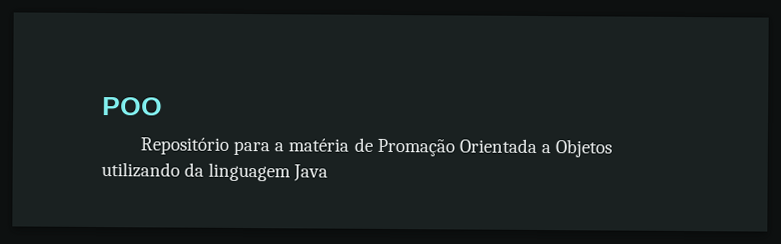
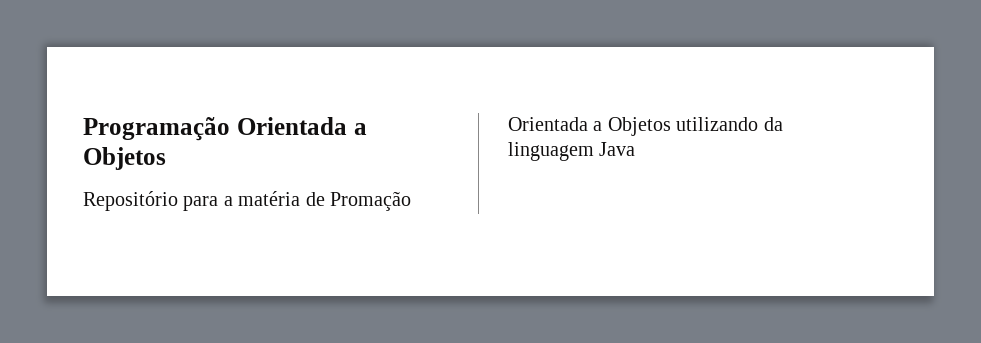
- POO
+ Programação Orientada a Objetos

